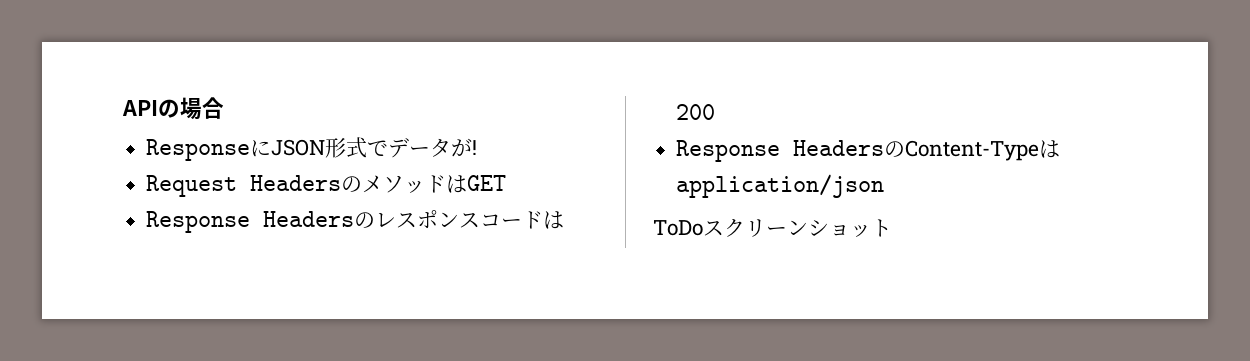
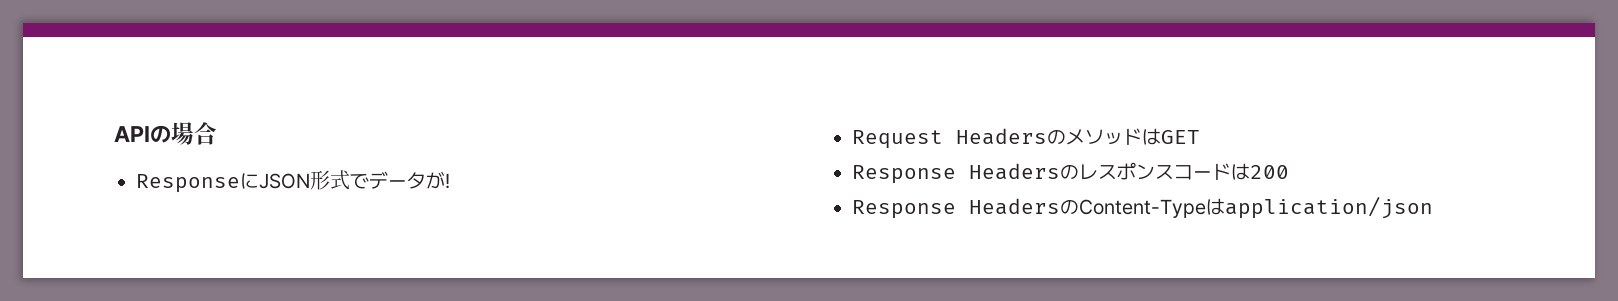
- ToDoスクリーンショット

